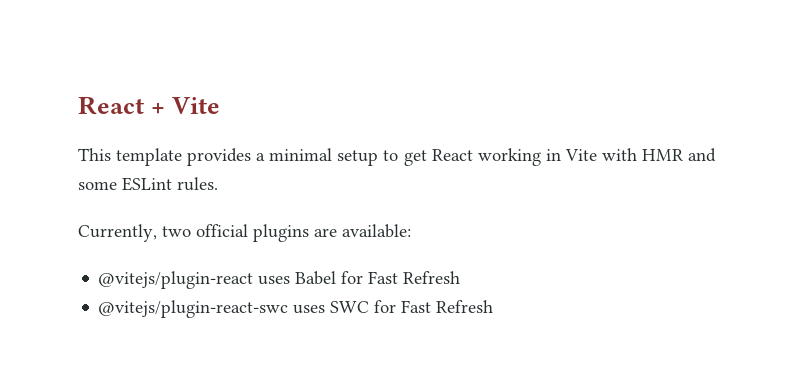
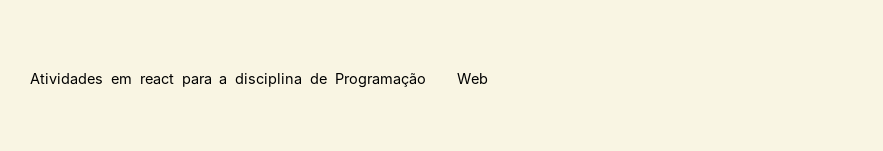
- React + Vite
- This template provides a minimal setup to get React working in Vite with HMR and some ESLint rules.
- Currently, two official plugins are available:
- @vitejs/plugin-react uses Babel for Fast Refresh
- @vitejs/plugin-react-swc uses SWC for Fast Refresh
+ Atividades em react para a disciplina de Programação Web

